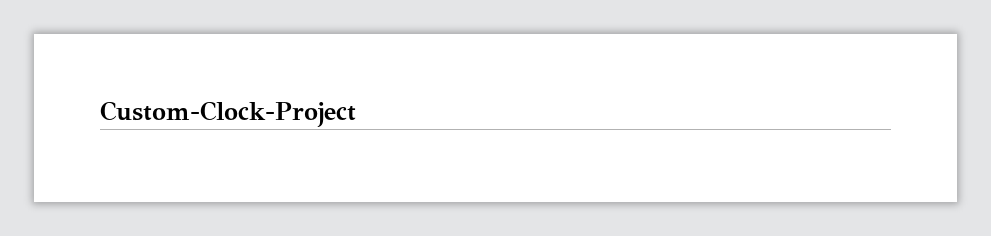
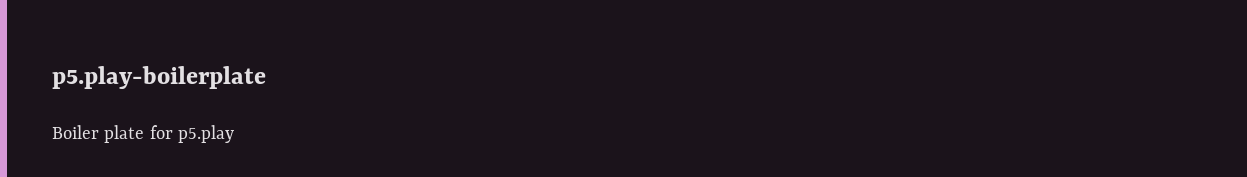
- Custom-Clock-Project
+ p5.play-boilerplate
+ Boiler plate for p5.play

